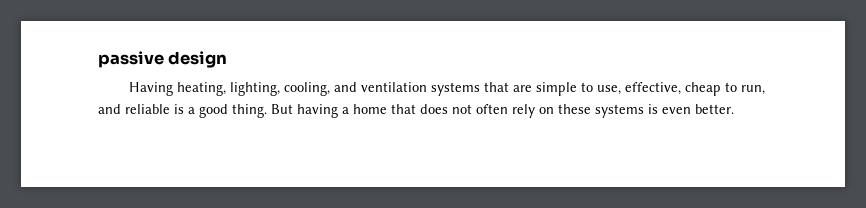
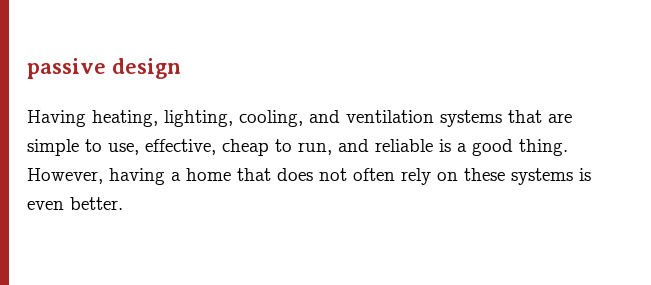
- But having a home that does not often rely on these systems is even better.
+ However, having a home that does not often rely on these systems is even better.

